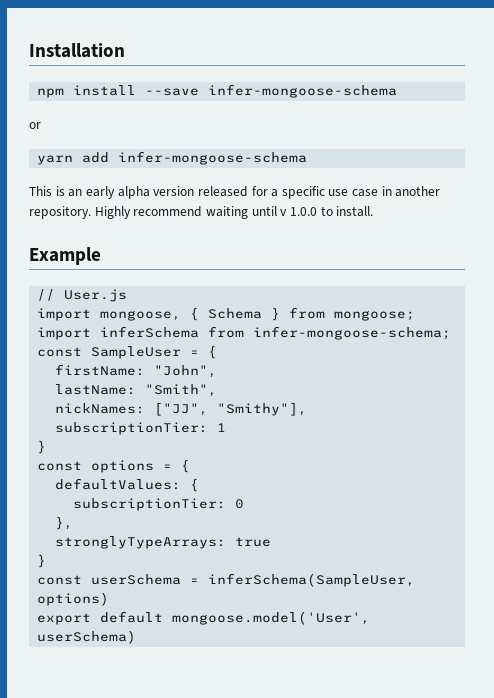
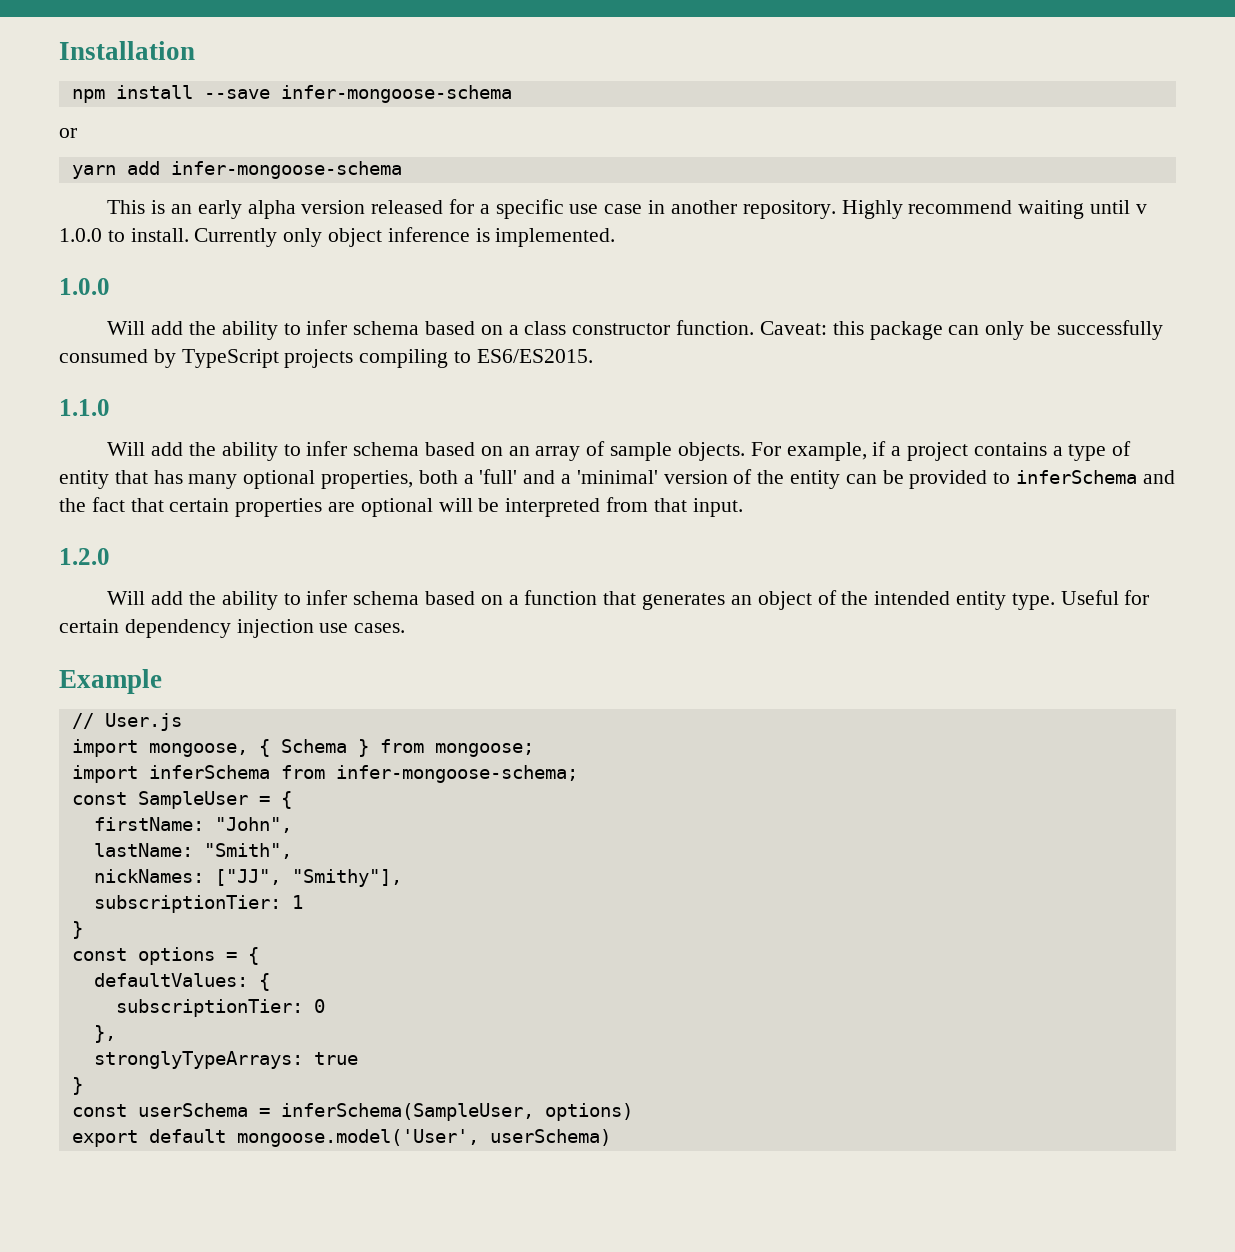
+ Currently only object inference is implemented.
+ 1.0.0
+ Will add the ability to infer schema based on a class constructor function. Caveat: this package can only be successfully consumed by TypeScript projects compiling to ES6/ES2015.
+ 1.1.0
+ Will add the ability to infer schema based on an array of sample objects. For example, if a project contains a type of entity that has many optional properties, both a 'full' and a 'minimal' version of the entity can be provided to inferSchema and the fact that certain properties are optional will be interpreted from that input.
+ 1.2.0
+ Will add the ability to infer schema based on a function that generates an object of the intended entity type. Useful for certain dependency injection use cases.

